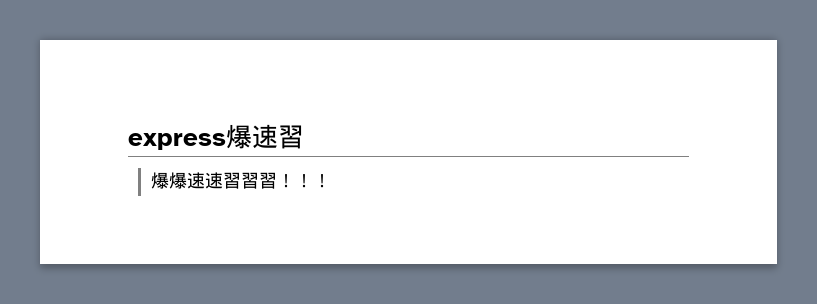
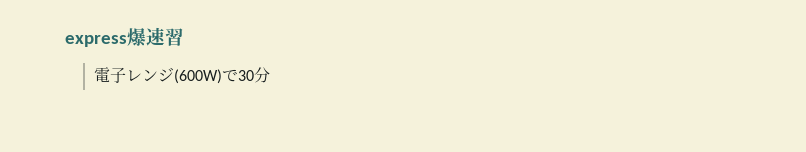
- 爆爆速速習習習！！！
+ 電子レンジ(600W)で30分

